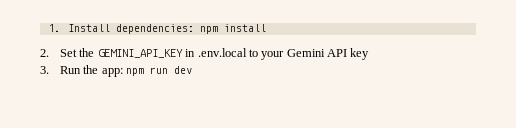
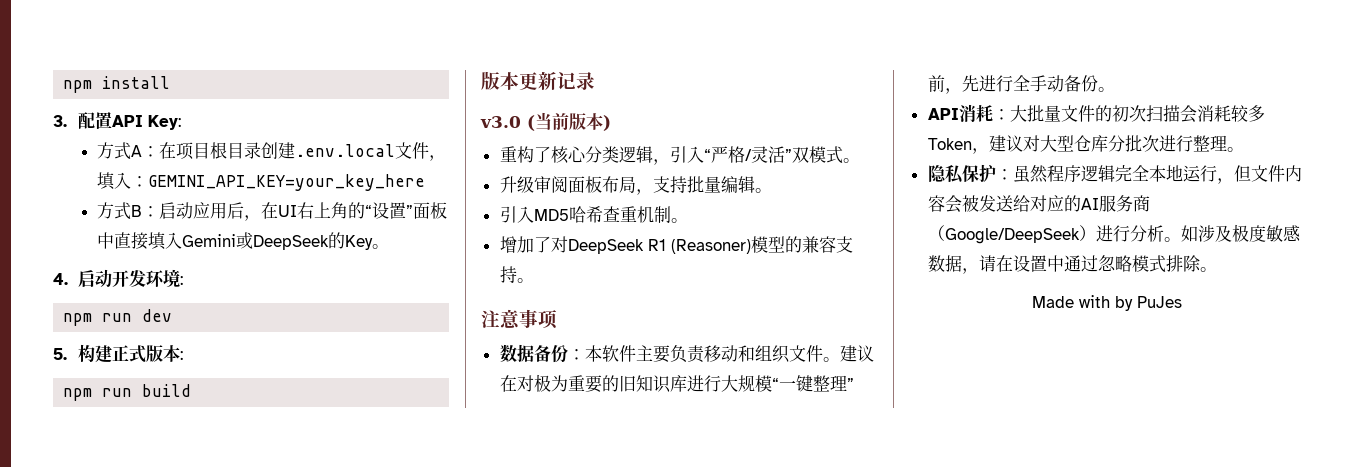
- 1. Install dependencies: npm install
+ npm install
- 2. Set the GEMINI_API_KEY in .env.local to your Gemini API key
- 3. Run the app: npm run dev
+ 3.配置API Key:
+ 方式A：在项目根目录创建.env.local文件，填入：GEMINI_API_KEY=your_key_here
+ 方式B：启动应用后，在UI右上角的“设置”面板中直接填入Gemini或DeepSeek的Key。
+ 4.启动开发环境:
+ npm run dev
+ 5.构建正式版本:
+ npm run build
+ 版本更新记录
+ v3.0 (当前版本)
+ 重构了核心分类逻辑，引入“严格/灵活”双模式。
+ 升级审阅面板布局，支持批量编辑。
+ 引入MD5哈希查重机制。
+ 增加了对DeepSeek R1 (Reasoner)模型的兼容支持。
+ 注意事项
+ 数据备份：本软件主要负责移动和组织文件。建议在对极为重要的旧知识库进行大规模“一键整理”前，先进行全手动备份。
+ API消耗：大批量文件的初次扫描会消耗较多Token，建议对大型仓库分批次进行整理。
+ 隐私保护：虽然程序逻辑完全本地运行，但文件内容会被发送给对应的AI服务商（Google/DeepSeek）进行分析。如涉及极度敏感数据，请在设置中通过忽略模式排除。
+ Made with by PuJes

